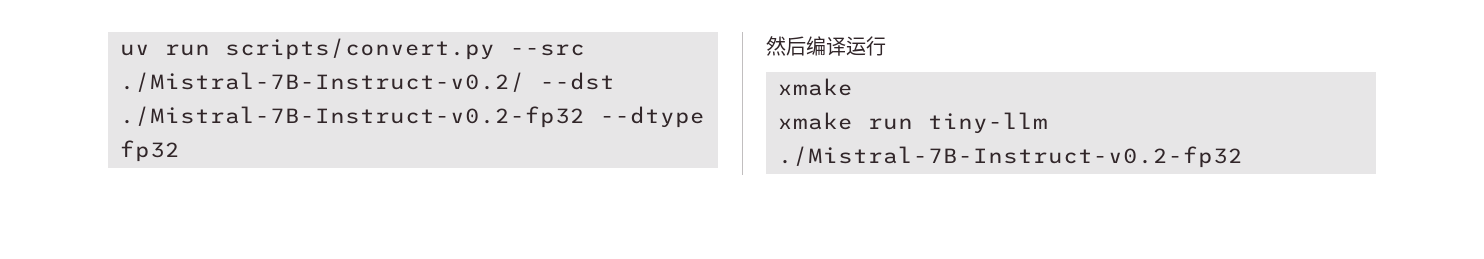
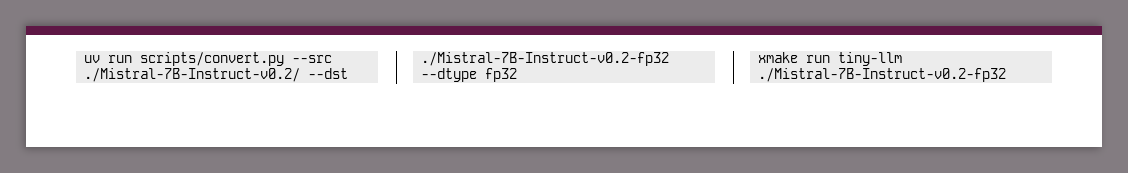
- 然后编译运行
- xmake

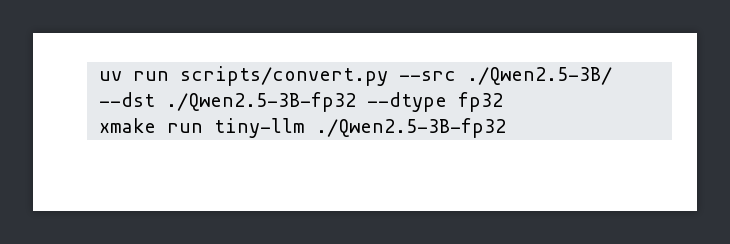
- uv run scripts/convert.py --src ./Mistral-7B-Instruct-v0.2/ --dst ./Mistral-7B-Instruct-v0.2-fp32 --dtype fp32
+ uv run scripts/convert.py --src ./Qwen2.5-3B/ --dst ./Qwen2.5-3B-fp32 --dtype fp32
- xmake run tiny-llm ./Mistral-7B-Instruct-v0.2-fp32
+ xmake run tiny-llm ./Qwen2.5-3B-fp32

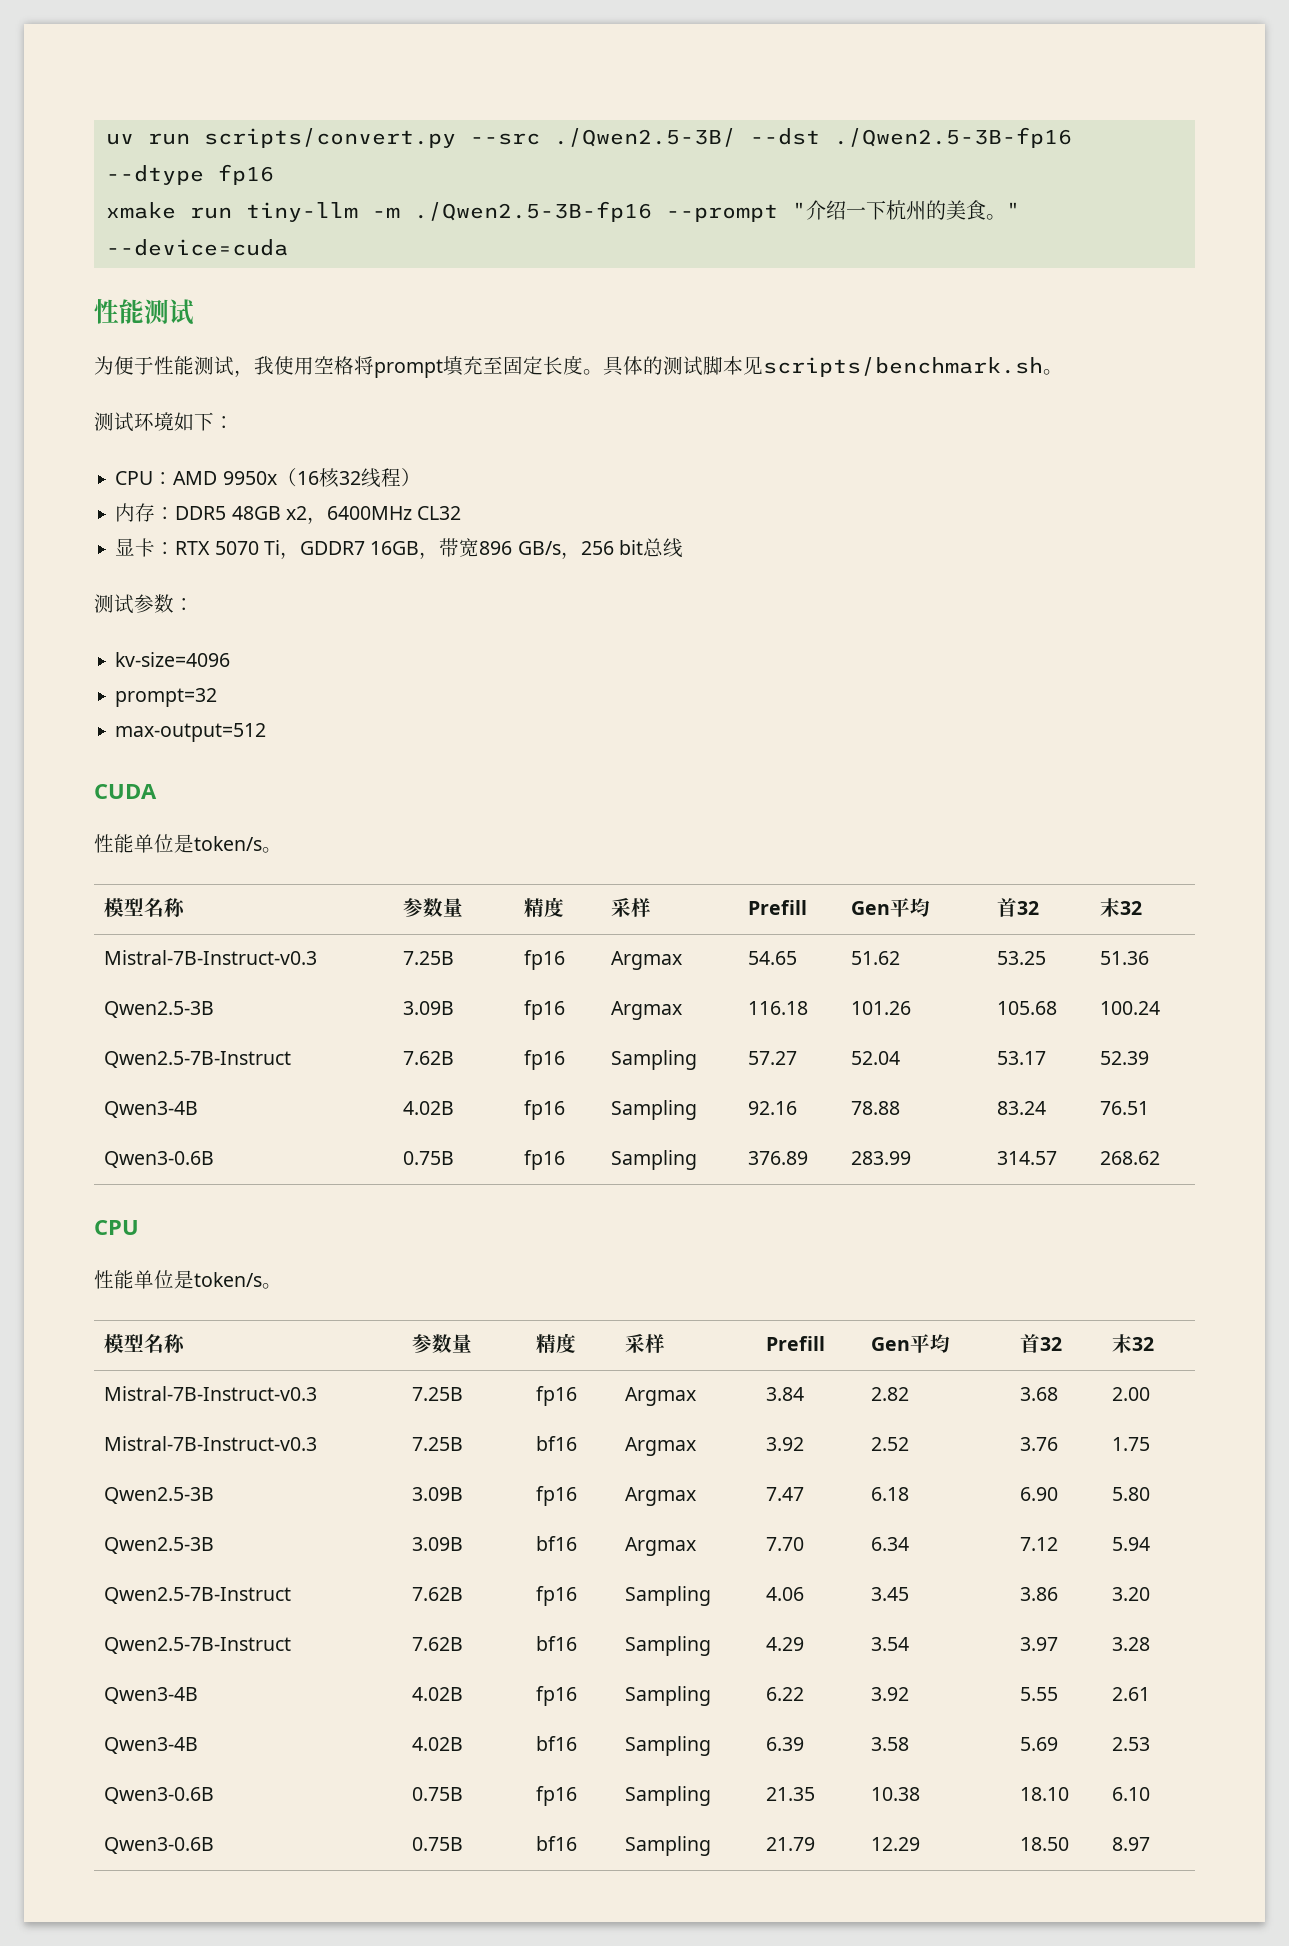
- uv run scripts/convert.py --src ./Qwen2.5-3B/ --dst ./Qwen2.5-3B-fp32 --dtype fp32
+ uv run scripts/convert.py --src ./Qwen2.5-3B/ --dst ./Qwen2.5-3B-fp16 --dtype fp16
- xmake run tiny-llm ./Qwen2.5-3B-fp32
+ xmake run tiny-llm -m ./Qwen2.5-3B-fp16 --prompt "介绍一下杭州的美食。" --device=cuda
+ 性能测试
+ 为便于性能测试，我使用空格将prompt填充至固定长度。具体的测试脚本见scripts/benchmark.sh。
+ 测试环境如下：
+ CPU：AMD 9950x（16核32线程）
+ 内存：DDR5 48GB x2，6400MHz CL32
+ 显卡：RTX 5070 Ti，GDDR7 16GB，带宽896 GB/s，256 bit总线
+ 测试参数：
+ kv-size=4096
+ prompt=32
+ max-output=512
+ CUDA
+ 性能单位是token/s。
+ 模型名称 | 参数量 | 精度 | 采样 | Prefill | Gen平均 | 首32 | 末32
+ Mistral-7B-Instruct-v0.3 | 7.25B | fp16 | Argmax | 54.65 | 51.62 | 53.25 | 51.36
+ Qwen2.5-3B | 3.09B | fp16 | Argmax | 116.18 | 101.26 | 105.68 | 100.24
+ Qwen2.5-7B-Instruct | 7.62B | fp16 | Sampling | 57.27 | 52.04 | 53.17 | 52.39
+ Qwen3-4B | 4.02B | fp16 | Sampling | 92.16 | 78.88 | 83.24 | 76.51
+ Qwen3-0.6B | 0.75B | fp16 | Sampling | 376.89 | 283.99 | 314.57 | 268.62
+ CPU
+ 性能单位是token/s。
+ 模型名称 | 参数量 | 精度 | 采样 | Prefill | Gen平均 | 首32 | 末32
+ Mistral-7B-Instruct-v0.3 | 7.25B | fp16 | Argmax | 3.84 | 2.82 | 3.68 | 2.00
+ Mistral-7B-Instruct-v0.3 | 7.25B | bf16 | Argmax | 3.92 | 2.52 | 3.76 | 1.75
+ Qwen2.5-3B | 3.09B | fp16 | Argmax | 7.47 | 6.18 | 6.90 | 5.80
+ Qwen2.5-3B | 3.09B | bf16 | Argmax | 7.70 | 6.34 | 7.12 | 5.94
+ Qwen2.5-7B-Instruct | 7.62B | fp16 | Sampling | 4.06 | 3.45 | 3.86 | 3.20
+ Qwen2.5-7B-Instruct | 7.62B | bf16 | Sampling | 4.29 | 3.54 | 3.97 | 3.28
+ Qwen3-4B | 4.02B | fp16 | Sampling | 6.22 | 3.92 | 5.55 | 2.61
+ Qwen3-4B | 4.02B | bf16 | Sampling | 6.39 | 3.58 | 5.69 | 2.53
+ Qwen3-0.6B | 0.75B | fp16 | Sampling | 21.35 | 10.38 | 18.10 | 6.10
+ Qwen3-0.6B | 0.75B | bf16 | Sampling | 21.79 | 12.29 | 18.50 | 8.97

